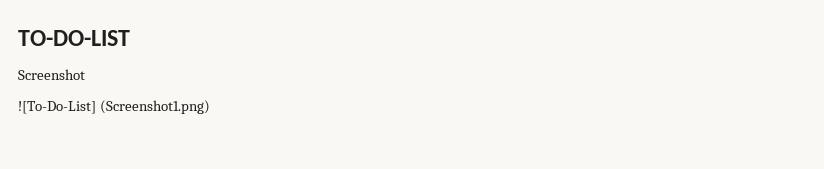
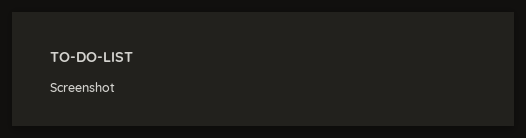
- ![To-Do-List] (Screenshot1.png)

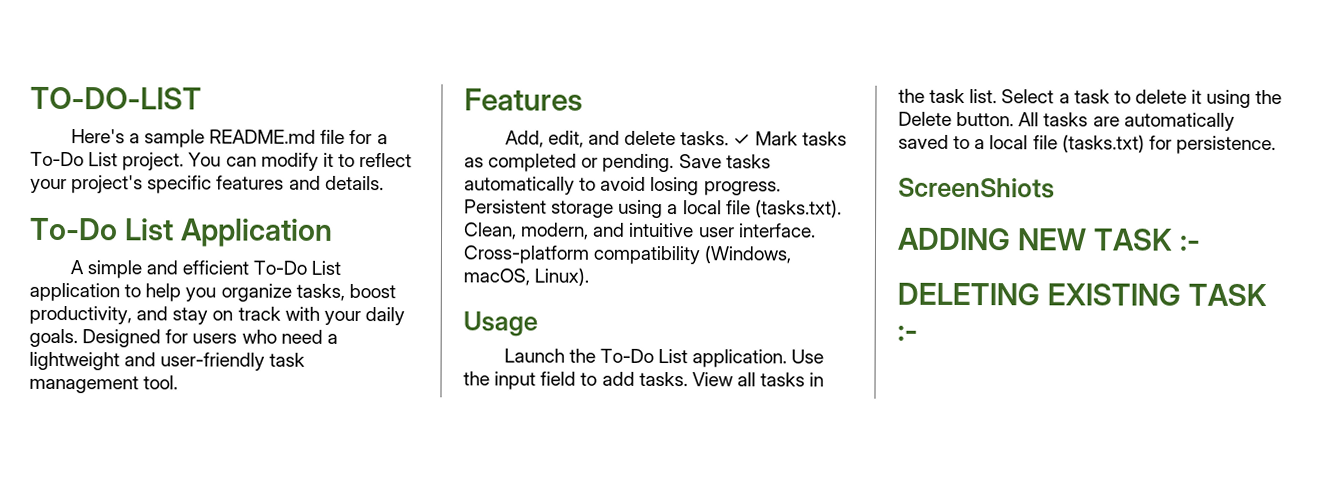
- Screenshot
+ Here's a sample README.md file for a To-Do List project. You can modify it to reflect your project's specific features and details.
+ To-Do List Application
+ A simple and efficient To-Do List application to help you organize tasks, boost productivity, and stay on track with your daily goals. Designed for users who need a lightweight and user-friendly task management tool.
+ Features
+ Add, edit, and delete tasks. ✓ Mark tasks as completed or pending. Save tasks automatically to avoid losing progress. Persistent storage using a local file (tasks.txt). Clean, modern, and intuitive user interface. Cross-platform compatibility (Windows, macOS, Linux).
+ Usage
+ Launch the To-Do List application. Use the input field to add tasks. View all tasks in the task list. Select a task to delete it using the Delete button. All tasks are automatically saved to a local file (tasks.txt) for persistence.
+ ScreenShiots
+ ADDING NEW TASK :-
+ DELETING EXISTING TASK :-

